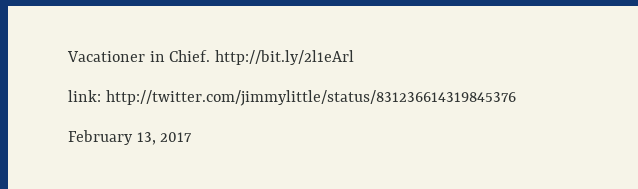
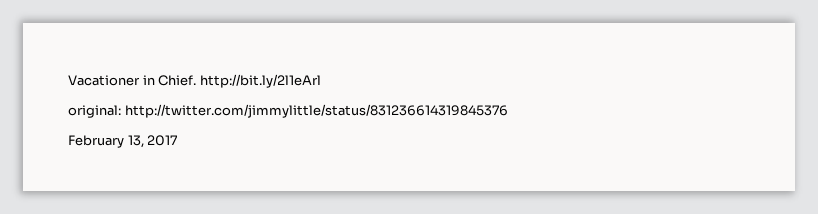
- link: http://twitter.com/jimmylittle/status/831236614319845376
+ original: http://twitter.com/jimmylittle/status/831236614319845376

